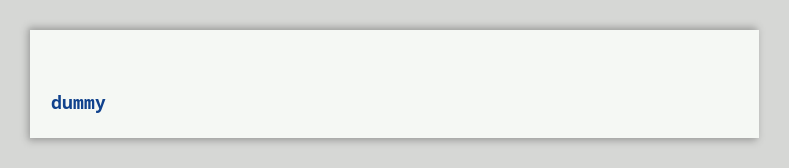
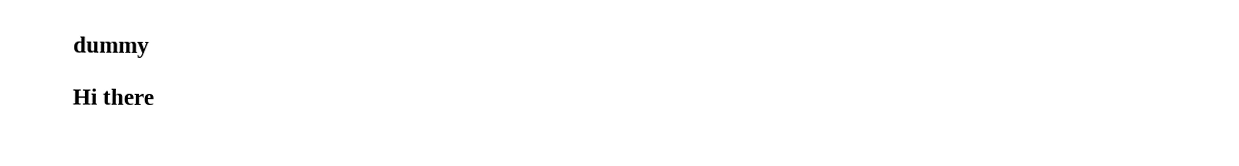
+ Hi there

